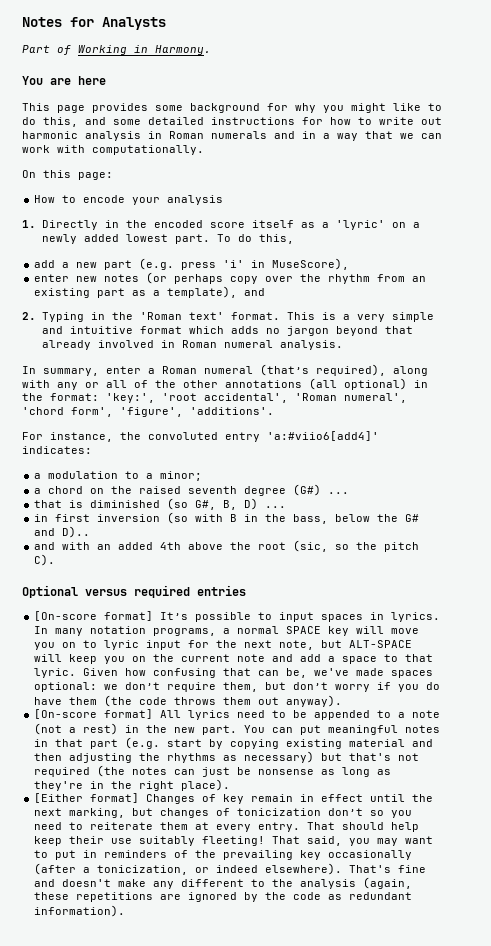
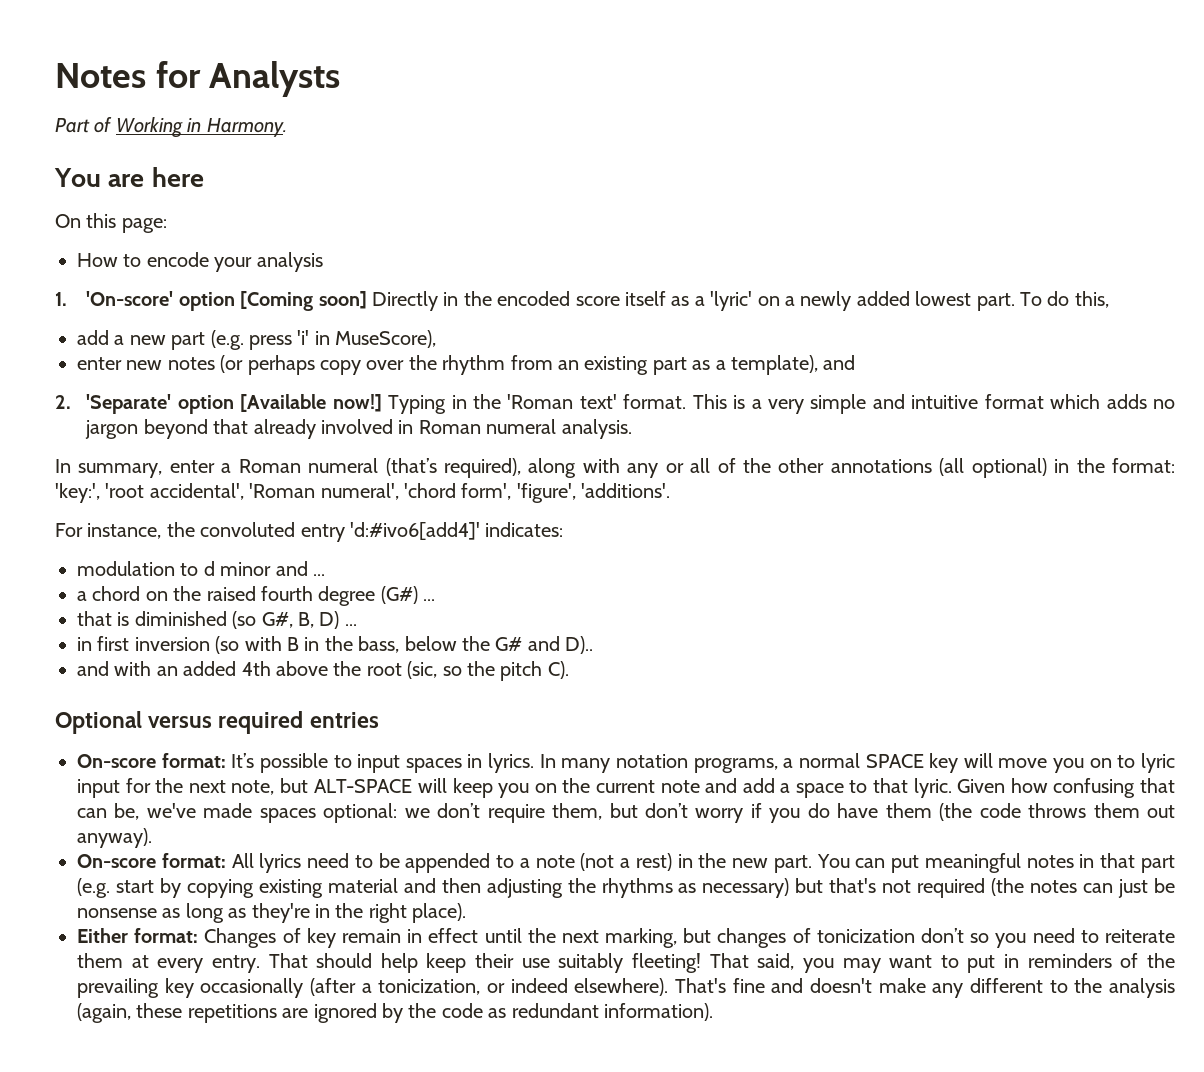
- This page provides some background for why you might like to do this, and some detailed instructions for how to write out harmonic analysis in Roman numerals and in a way that we can work with computationally.
- 1. Directly in the encoded score itself as a 'lyric' on a newly added lowest part.
+ 1. 'On-score' option [Coming soon] Directly in the encoded score itself as a 'lyric' on a newly added lowest part.
- 2. Typing in the 'Roman text' format.
+ 2. 'Separate' option [Available now!] Typing in the 'Roman text' format.
- For instance, the convoluted entry 'a:#viio6[add4]' indicates:
+ For instance, the convoluted entry 'd:#ivo6[add4]' indicates:
- a modulation to a minor;
+ modulation to d minor and ...
- a chord on the raised seventh degree (G#) ...
+ a chord on the raised fourth degree (G#) ...
- [On-score format] It’s possible to input spaces in lyrics.
+ On-score format: It’s possible to input spaces in lyrics.
- [On-score format] All lyrics need to be appended to a note (not a rest) in the new part.
+ On-score format: All lyrics need to be appended to a note (not a rest) in the new part.
- [Either format] Changes of key remain in effect until the next marking, but changes of tonicization don’t so you need to reiterate them at every entry.
+ Either format: Changes of key remain in effect until the next marking, but changes of tonicization don’t so you need to reiterate them at every entry.

